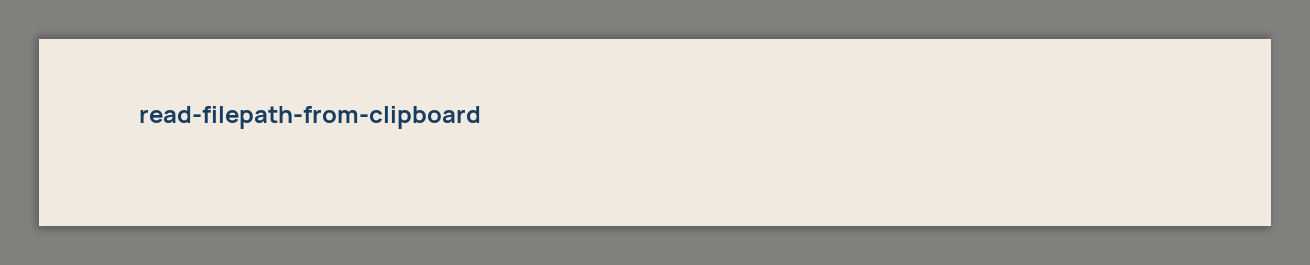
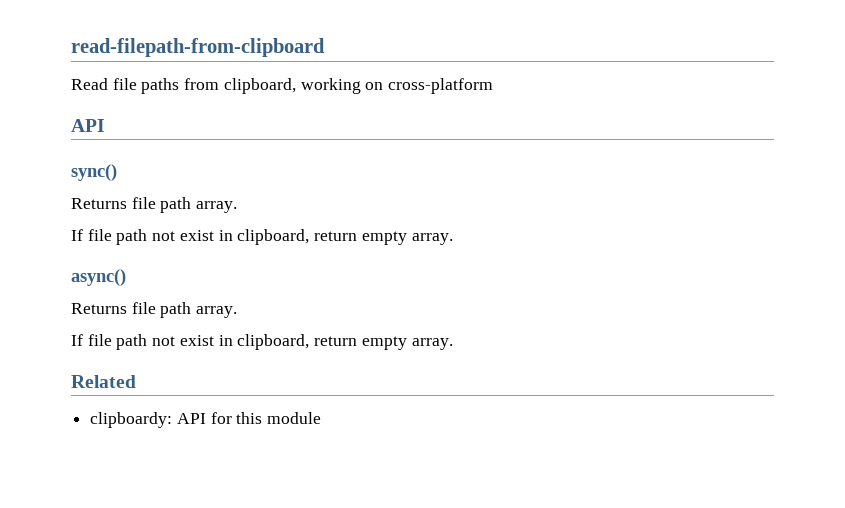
+ Read file paths from clipboard, working on cross-platform
+ API
+ sync()
+ Returns file path array.
+ If file path not exist in clipboard, return empty array.
+ async()
+ Returns file path array.
+ If file path not exist in clipboard, return empty array.
+ Related
+ clipboardy: API for this module

